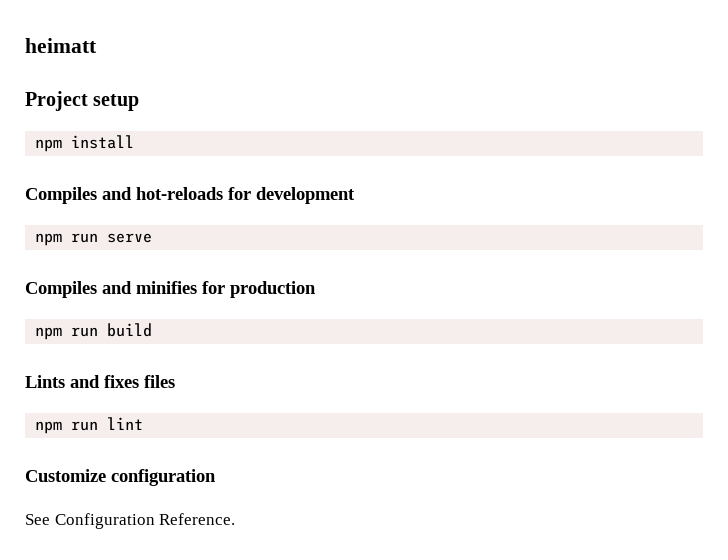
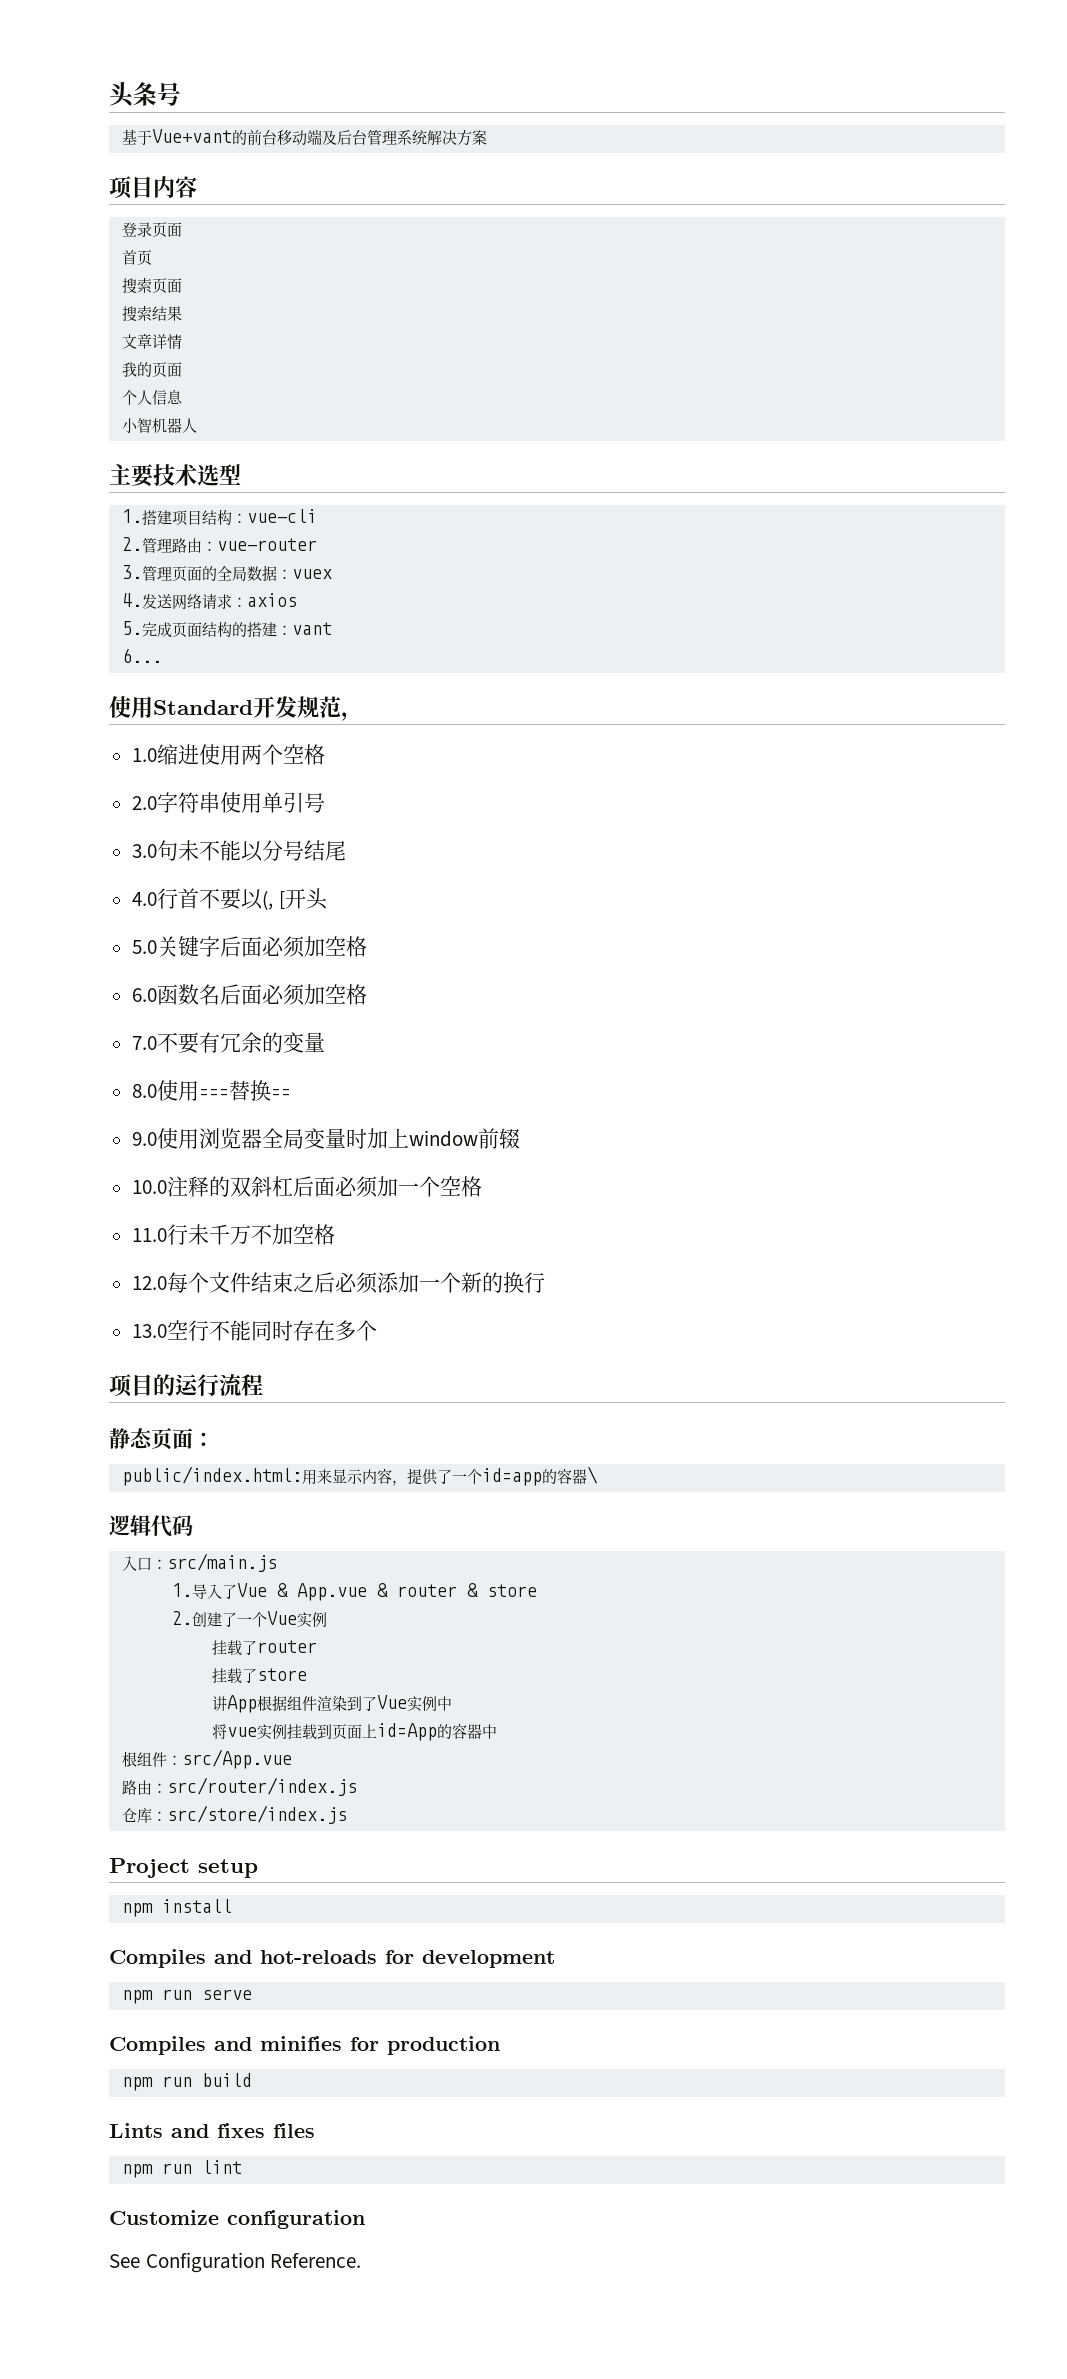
- heimatt
+ 头条号
+ 基于Vue+vant的前台移动端及后台管理系统解决方案
+ 项目内容
+ 登录页面
+ 首页
+ 搜索页面
+ 搜索结果
+ 文章详情
+ 我的页面
+ 个人信息
+ 小智机器人
+ 主要技术选型
+ 1.搭建项目结构：vue-cli
+ 2.管理路由：vue-router
+ 3.管理页面的全局数据：vuex
+ 4.发送网络请求：axios
+ 5.完成页面结构的搭建：vant
+ 6...
+ 使用Standard开发规范，
+ 1.0缩进使用两个空格
+ 2.0字符串使用单引号
+ 3.0句未不能以分号结尾
+ 4.0行首不要以(, [开头
+ 5.0关键字后面必须加空格
+ 6.0函数名后面必须加空格
+ 7.0不要有冗余的变量
+ 8.0使用===替换==
+ 9.0使用浏览器全局变量时加上window前辍
+ 10.0注释的双斜杠后面必须加一个空格
+ 11.0行未千万不加空格
+ 12.0每个文件结束之后必须添加一个新的换行
+ 13.0空行不能同时存在多个
+ 项目的运行流程
+ 静态页面：
+ public/index.html:用来显示内容，提供了一个id=app的容器\
+ 逻辑代码
+ 入口：src/main.js
+ 1.导入了Vue & App.vue & router & store
+ 2.创建了一个Vue实例
+ 挂载了router
+ 挂载了store
+ 讲App根据组件渲染到了Vue实例中
+ 将vue实例挂载到页面上id=App的容器中
+ 根组件：src/App.vue
+ 路由：src/router/index.js
+ 仓库：src/store/index.js

